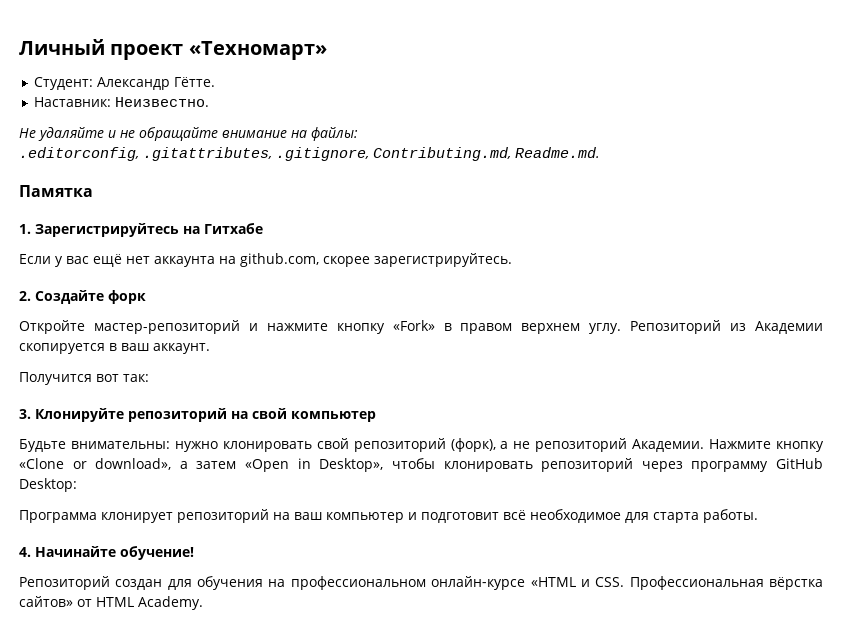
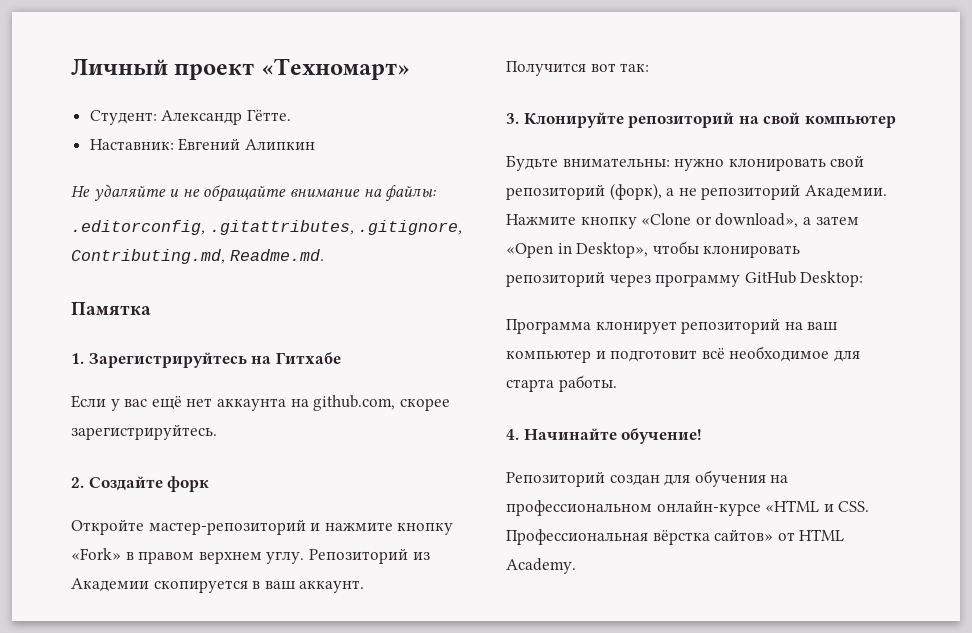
- Наставник: Неизвестно.
+ Наставник: Евгений Алипкин

